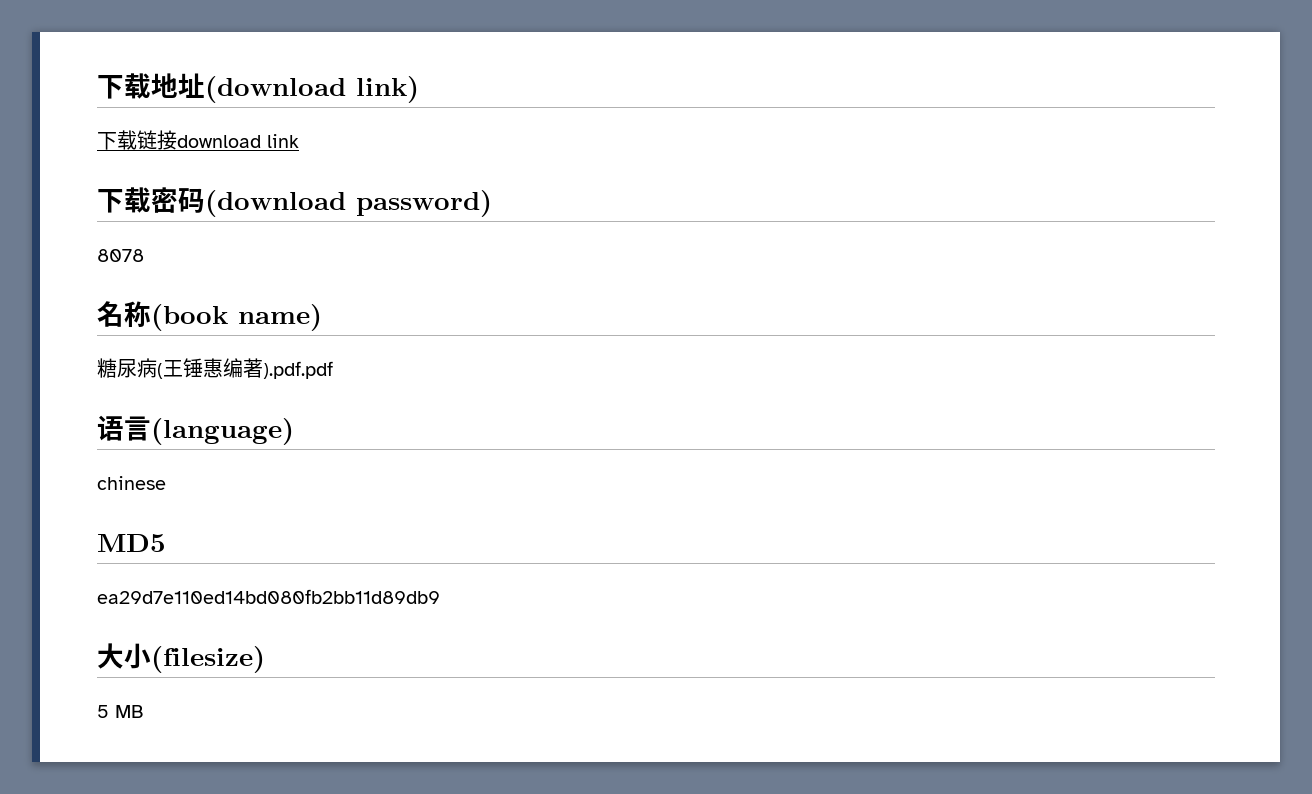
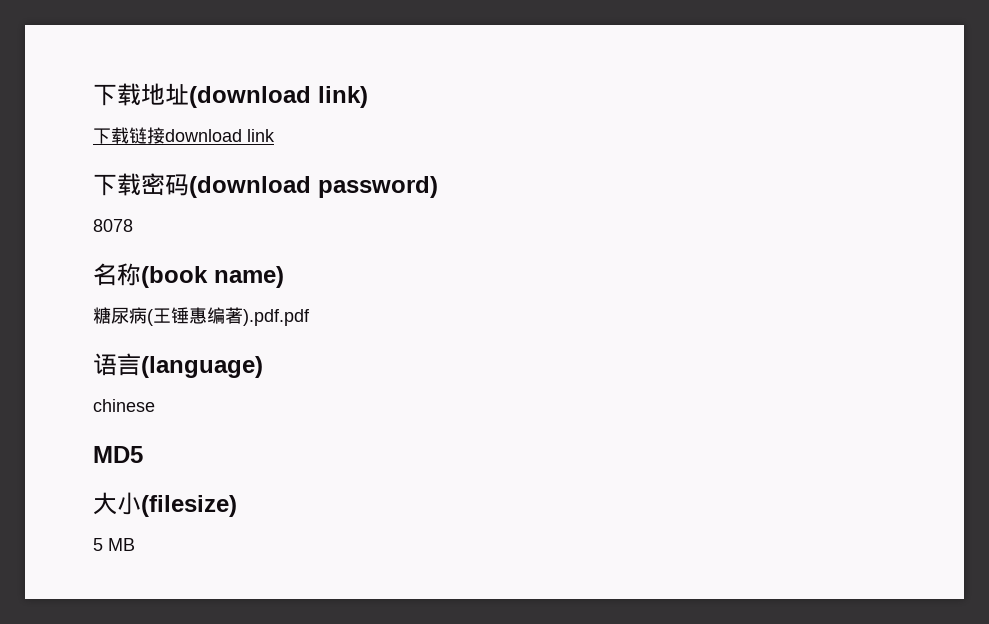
- ea29d7e110ed14bd080fb2bb11d89db9

